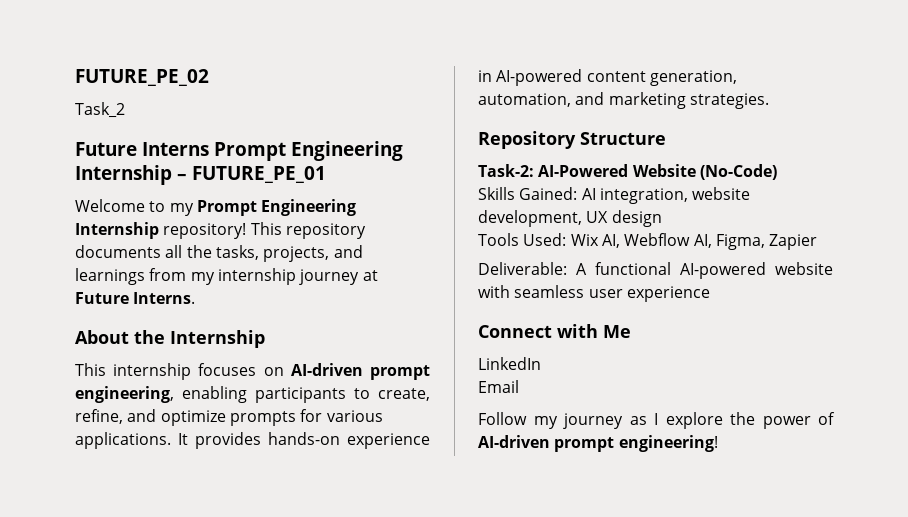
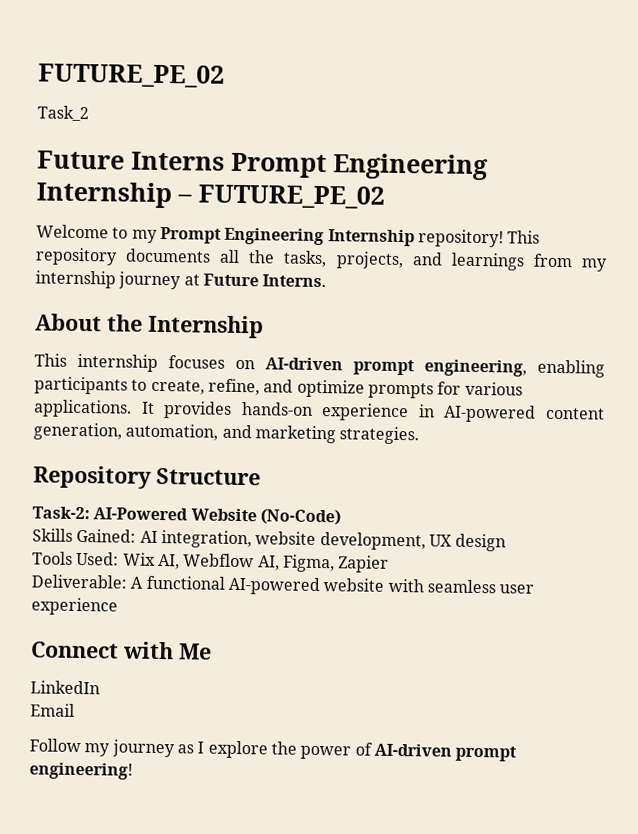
- Future Interns Prompt Engineering Internship – FUTURE_PE_01
+ Future Interns Prompt Engineering Internship – FUTURE_PE_02

